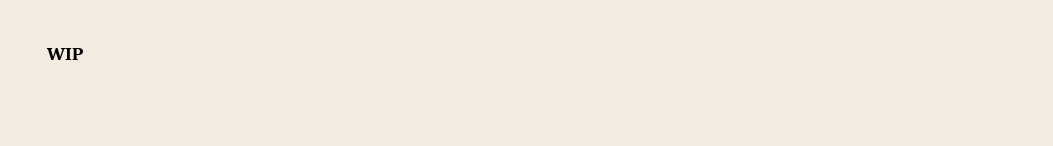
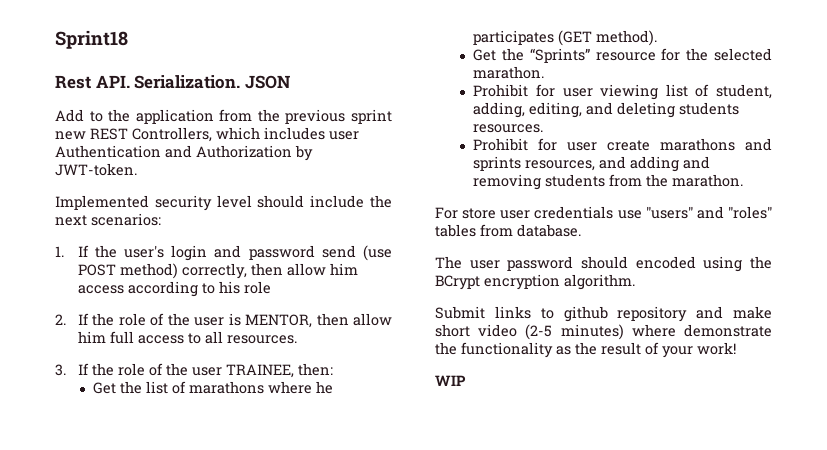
+ Sprint18
+ Rest API. Serialization. JSON
+ Add to the application from the previous sprint new REST Controllers, which includes user Authentication and Authorization by JWT-token.
+ Implemented security level should include the next scenarios:
+ 1. If the user's login and password send (use POST method) correctly, then allow him access according to his role
+ 2. If the role of the user is MENTOR, then allow him full access to all resources.
+ 3. If the role of the user TRAINEE, then:
+ Get the list of marathons where he participates (GET method).
+ Get the “Sprints” resource for the selected marathon.
+ Prohibit for user viewing list of student, adding, editing, and deleting students resources.
+ Prohibit for user create marathons and sprints resources, and adding and removing students from the marathon.
+ For store user credentials use "users" and "roles" tables from database.
+ The user password should encoded using the BCrypt encryption algorithm.
+ Submit links to github repository and make short video (2-5 minutes) where demonstrate the functionality as the result of your work!

